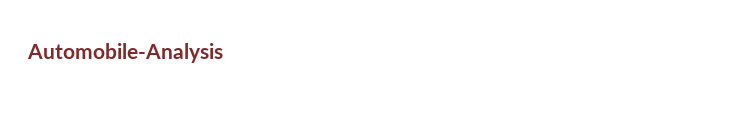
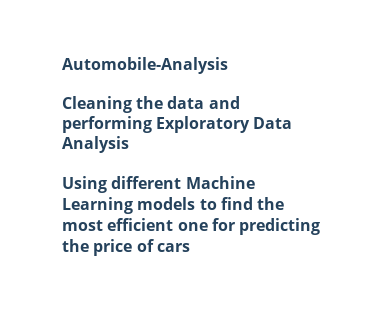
+ Cleaning the data and performing Exploratory Data Analysis
+ Using different Machine Learning models to find the most efficient one for predicting the price of cars

